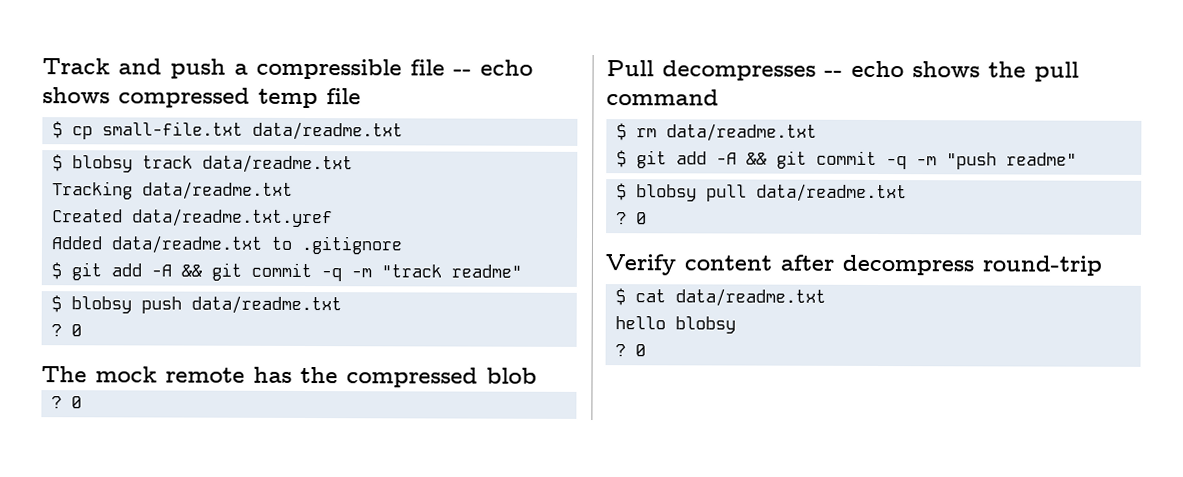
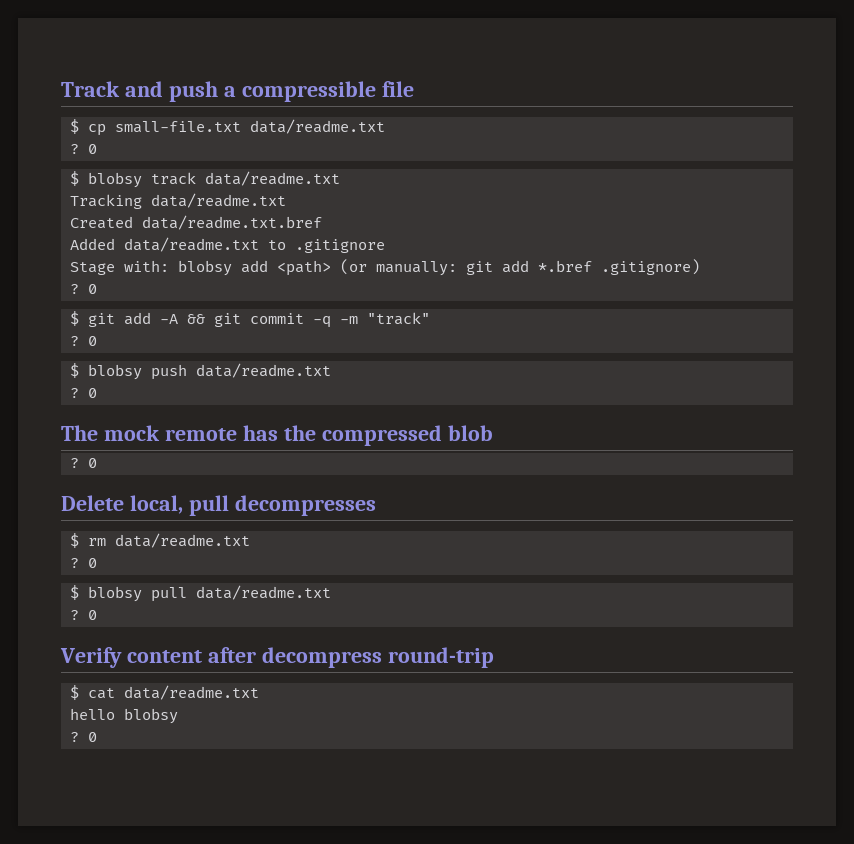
- Track and push a compressible file -- echo shows compressed temp file
+ Track and push a compressible file
  $ cp small-file.txt data/readme.txt
+ ? 0
- Created data/readme.txt.yref
+ Created data/readme.txt.bref
- $ git add -A && git commit -q -m "track readme"
+ Stage with: blobsy add <path> (or manually: git add *.bref .gitignore)
+ ? 0
+ $ git add -A && git commit -q -m "track"
+ ? 0
- Pull decompresses -- echo shows the pull command
+ Delete local, pull decompresses
  $ rm data/readme.txt
- $ git add -A && git commit -q -m "push readme"
+ ? 0

